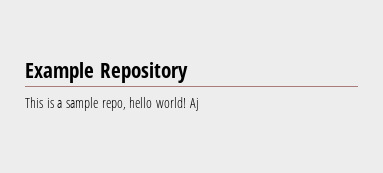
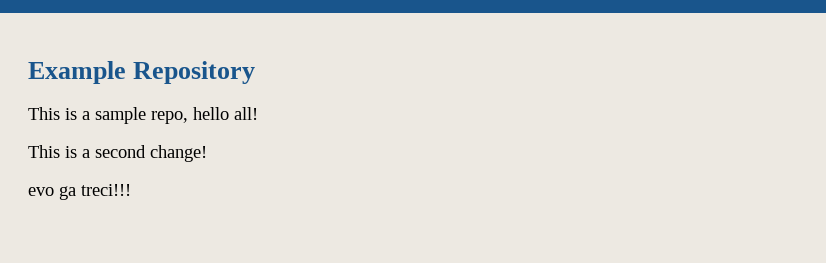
- This is a sample repo, hello world! Aj
+ This is a sample repo, hello all!
+ This is a second change!
+ evo ga treci!!!

